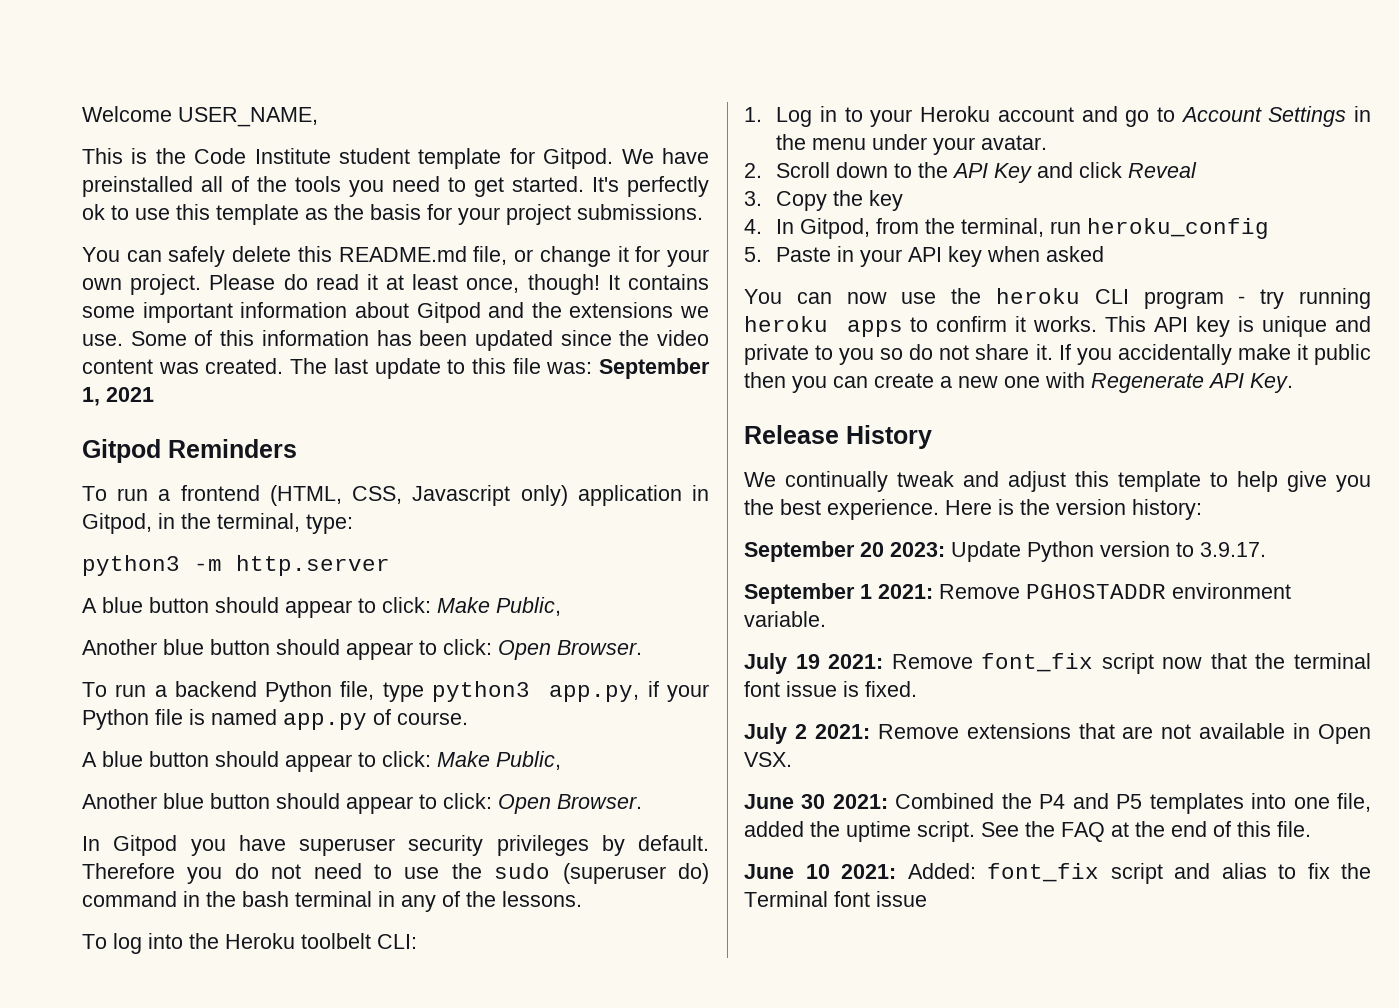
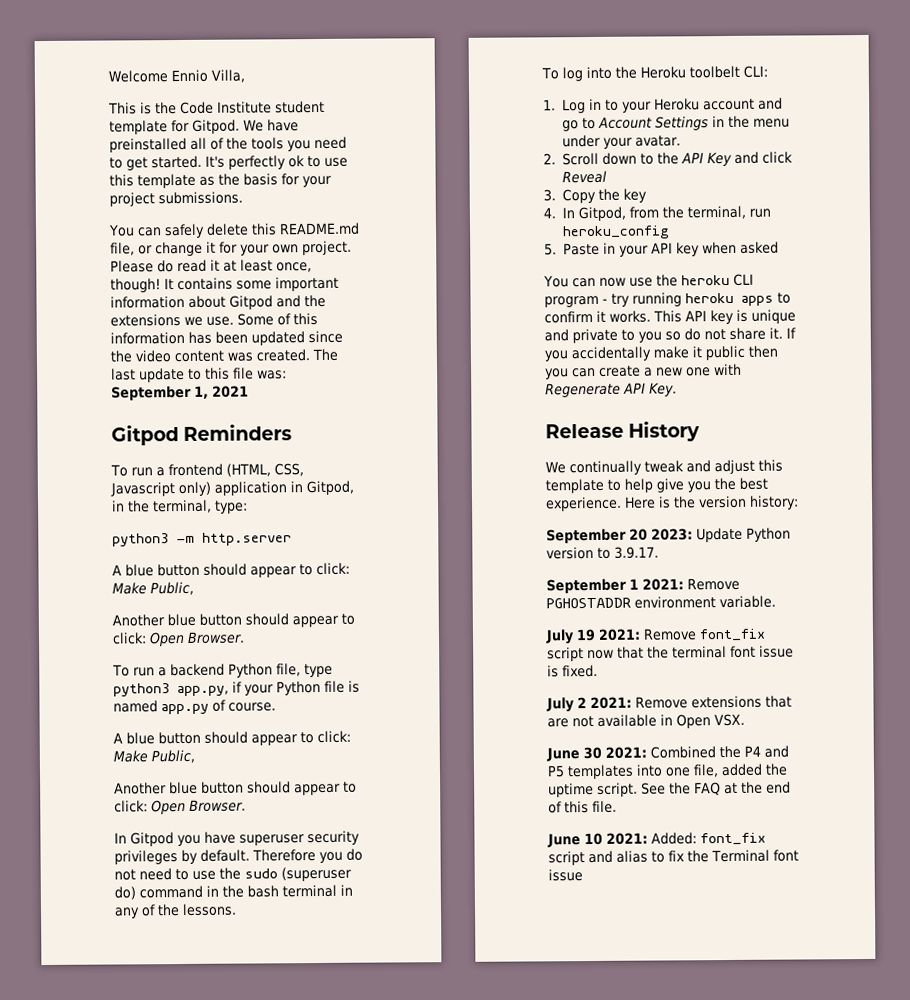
- Welcome USER_NAME,
+ Welcome Ennio Villa,

